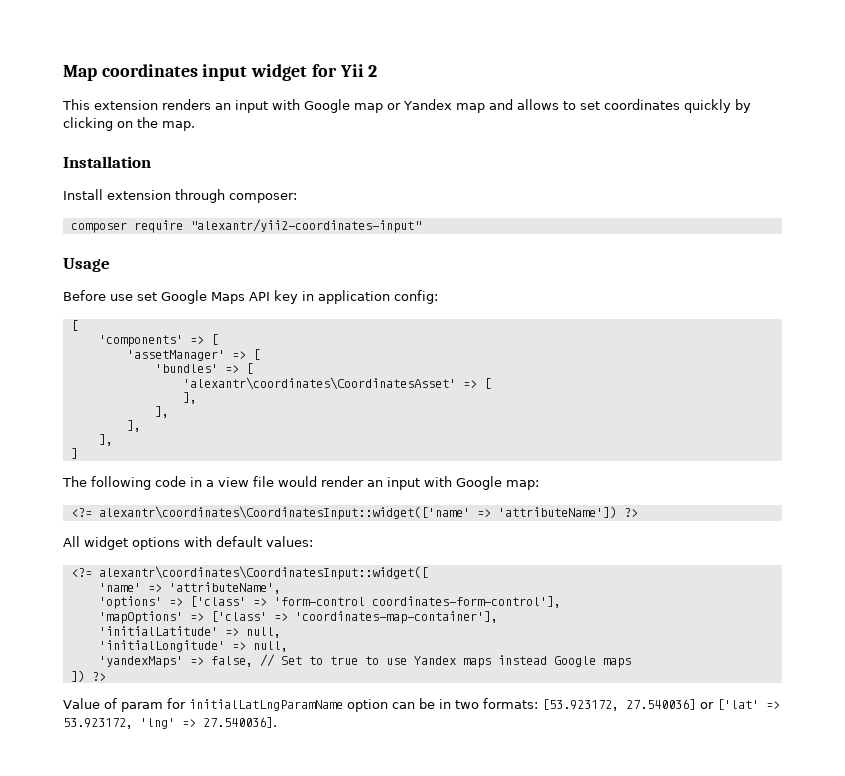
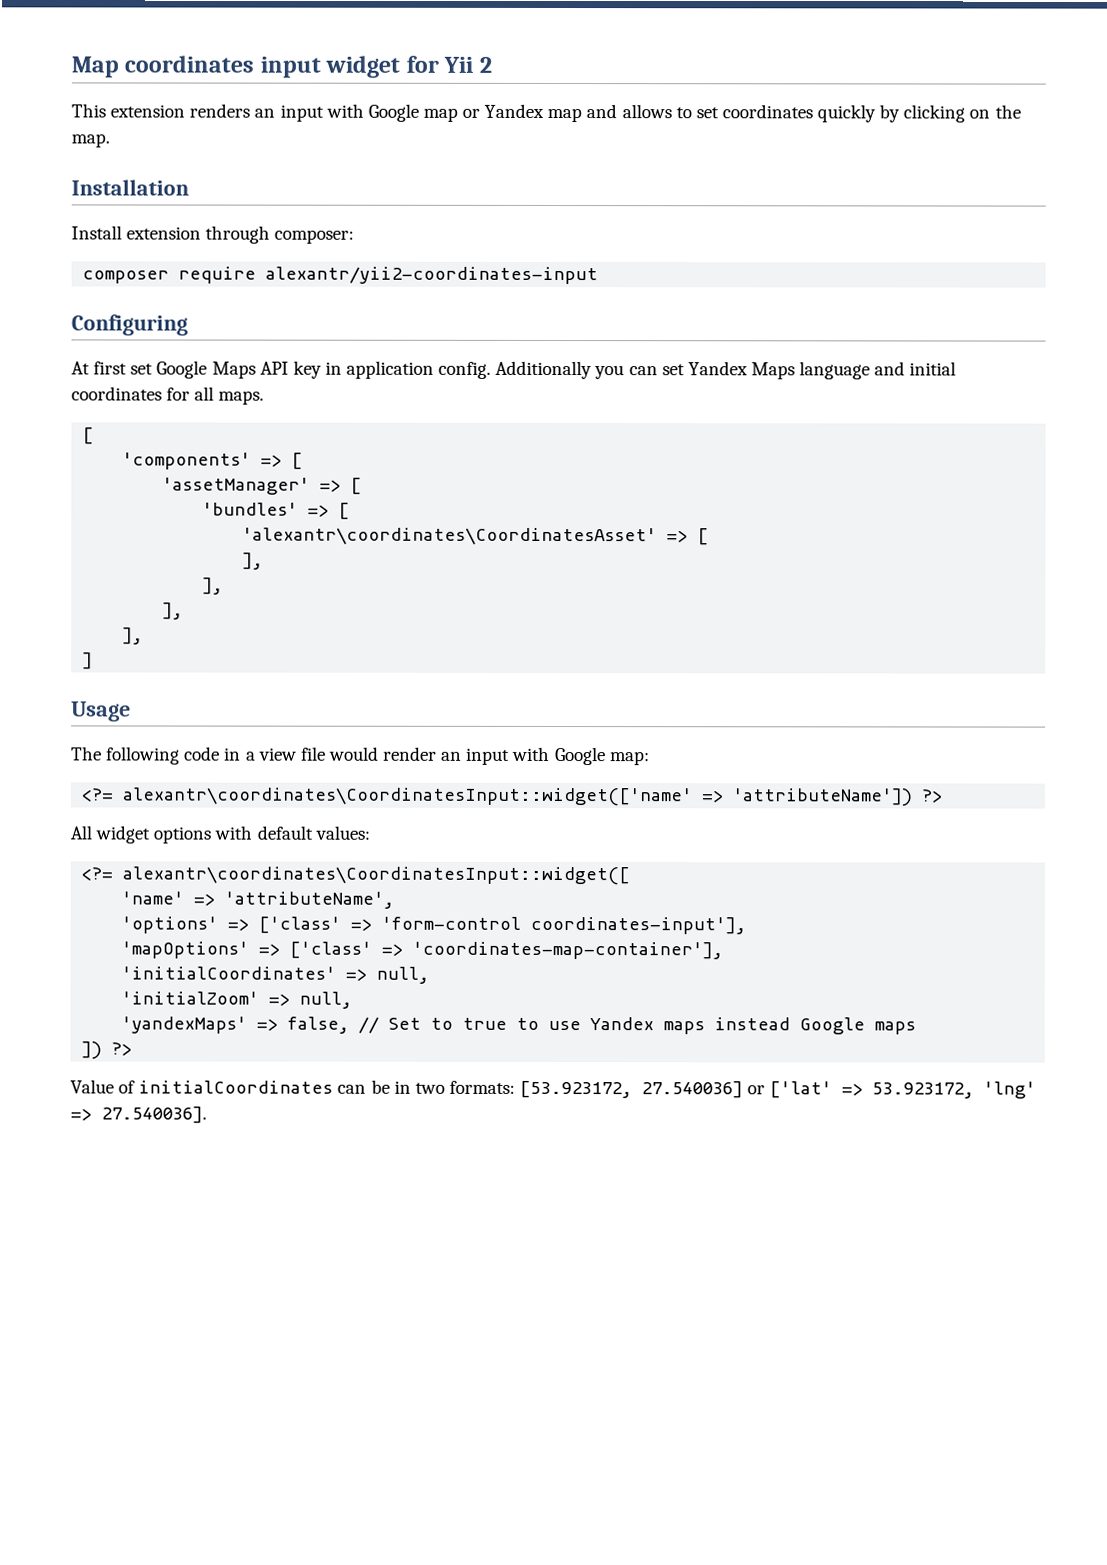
- composer require "alexantr/yii2-coordinates-input"
- Usage
- Before use set Google Maps API key in application config:
+ composer require alexantr/yii2-coordinates-input
+ Configuring
+ At first set Google Maps API key in application config. Additionally you can set Yandex Maps language and initial coordinates for all maps.
+ Usage
- 'options' => ['class' => 'form-control coordinates-form-control'],
+ 'options' => ['class' => 'form-control coordinates-input'],
- 'initialLatitude' => null,
- 'initialLongitude' => null,
+ 'initialCoordinates' => null,
+ 'initialZoom' => null,
- Value of param for initialLatLngParamName option can be in two formats: [53.923172, 27.540036] or ['lat' => 53.923172, 'lng' => 27.540036].
+ Value of initialCoordinates can be in two formats: [53.923172, 27.540036] or ['lat' => 53.923172, 'lng' => 27.540036].

